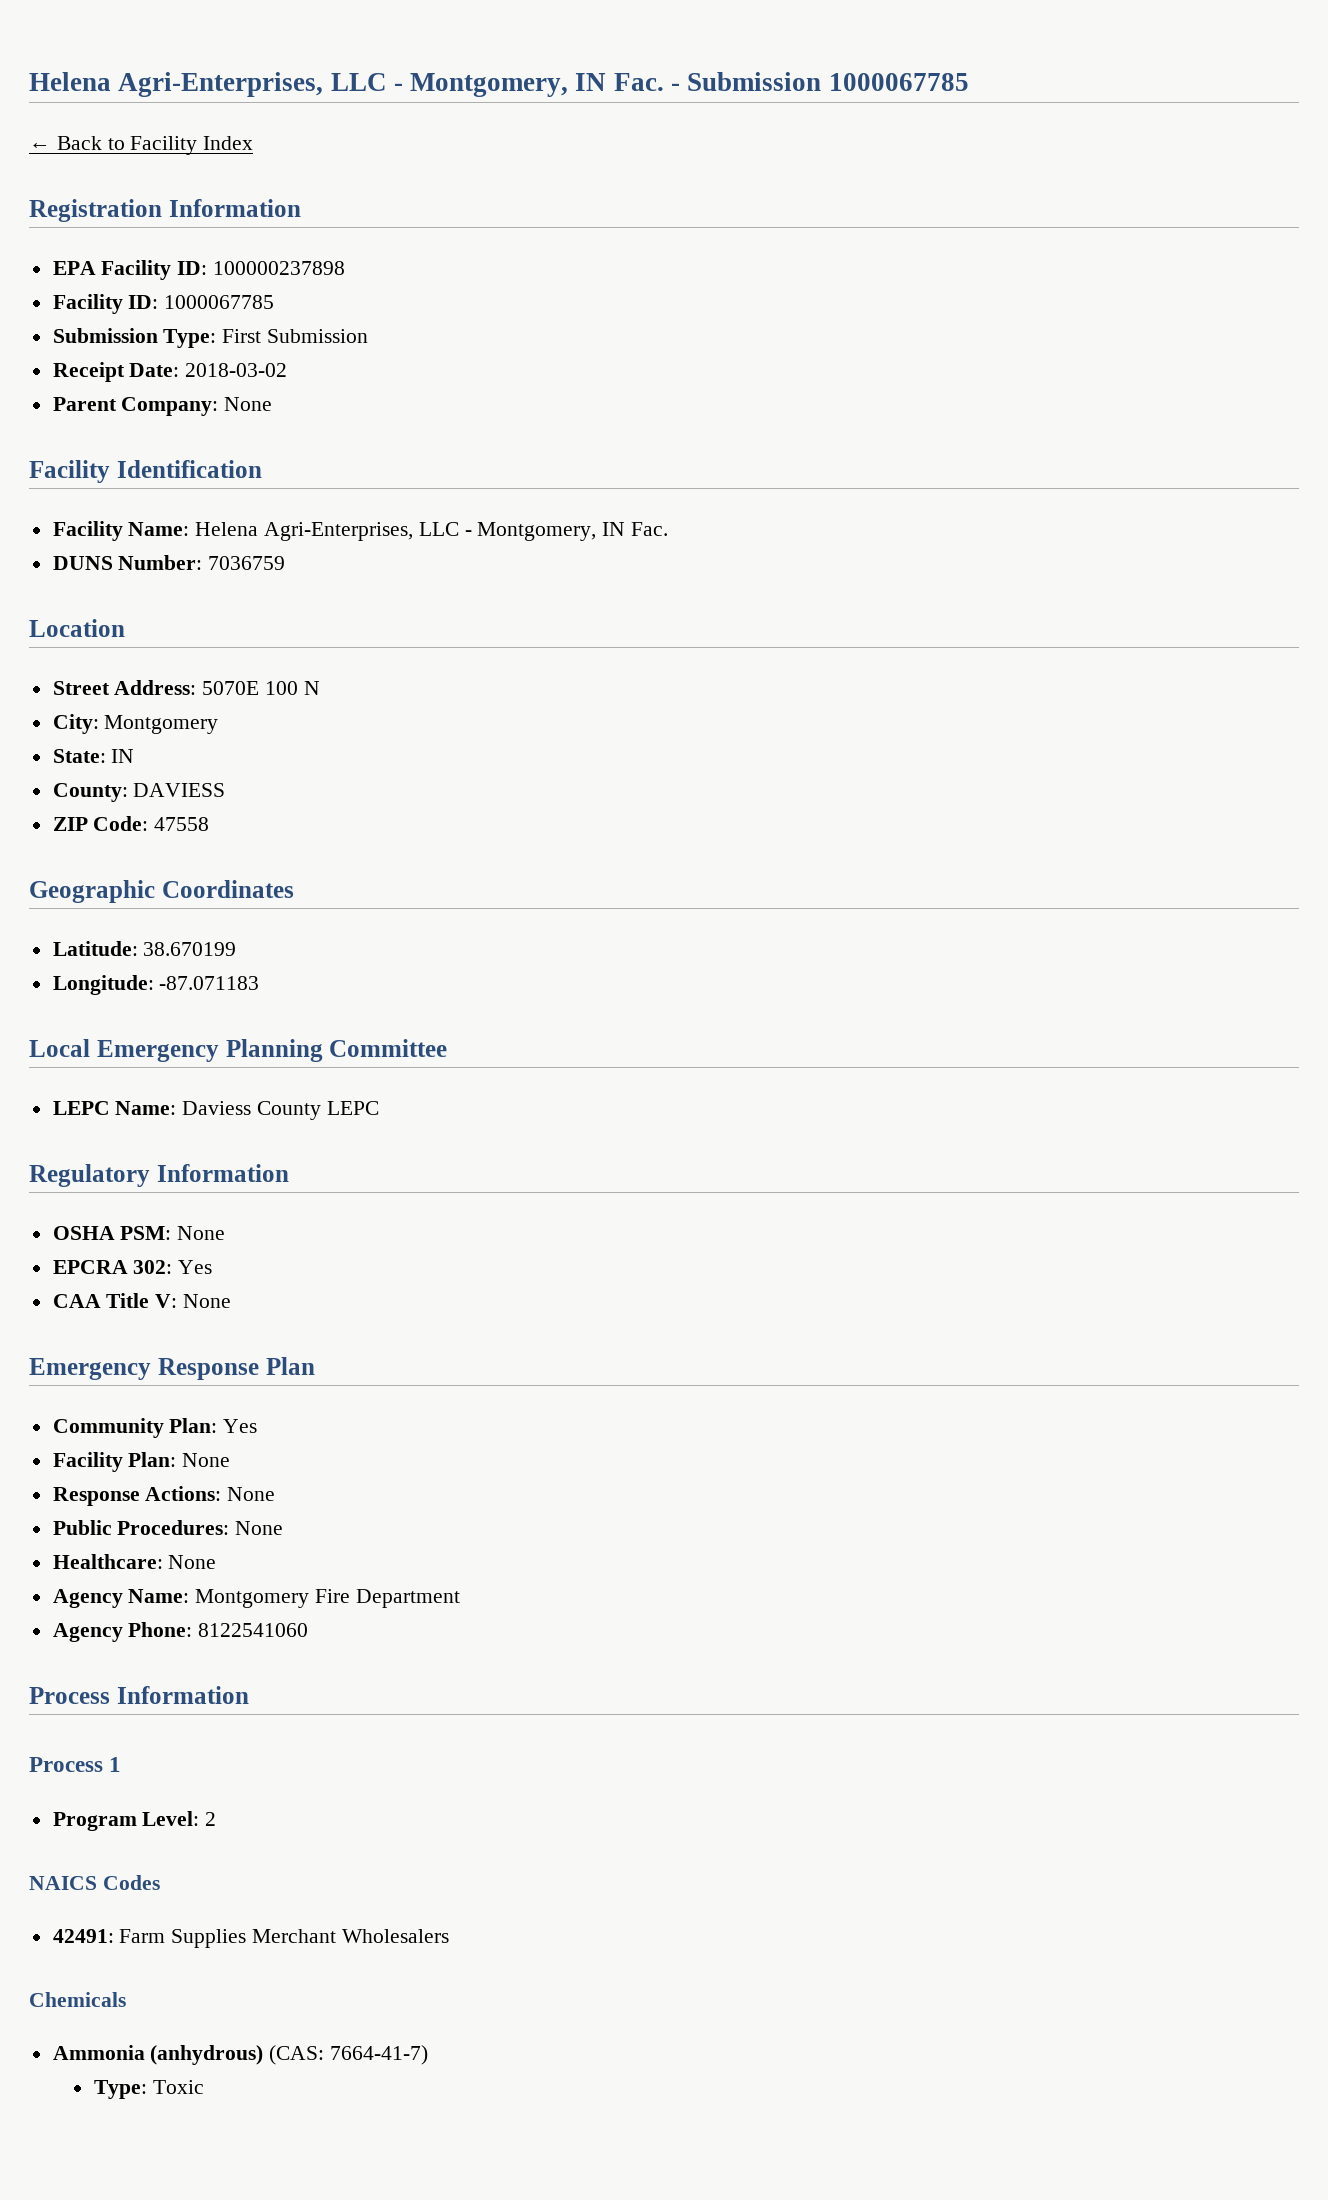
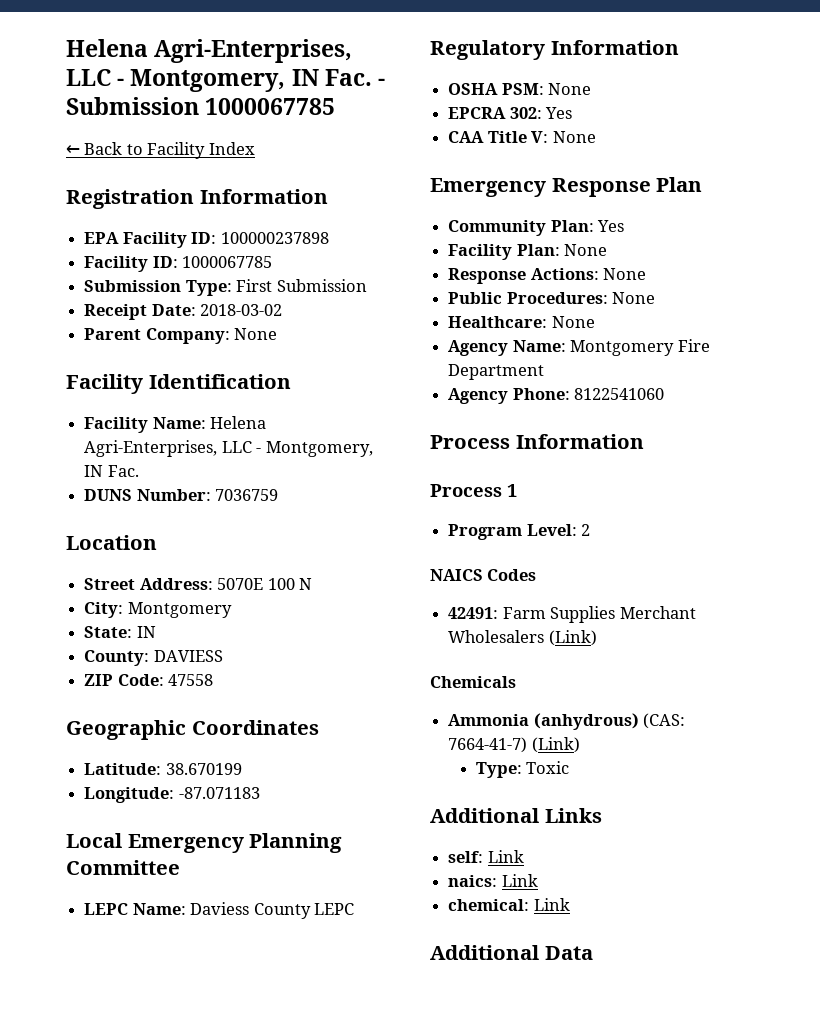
- 42491: Farm Supplies Merchant Wholesalers
+ 42491: Farm Supplies Merchant Wholesalers (Link)
- Ammonia (anhydrous) (CAS: 7664-41-7)
+ Ammonia (anhydrous) (CAS: 7664-41-7) (Link)
+ Additional Links
+ self: Link
+ naics: Link
+ chemical: Link
+ Additional Data

